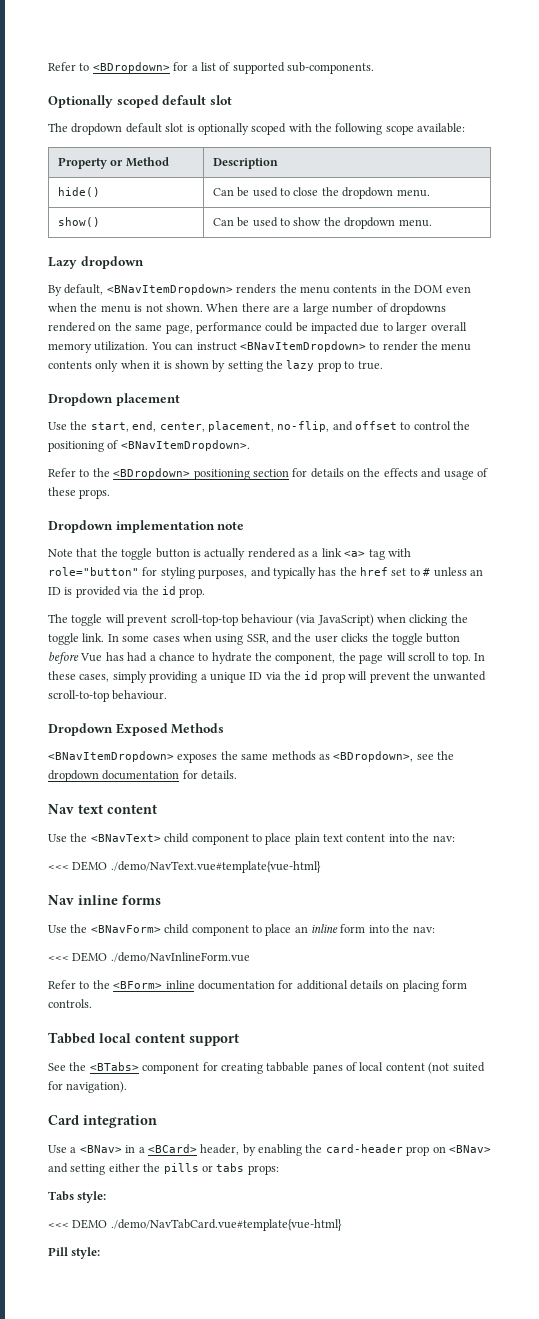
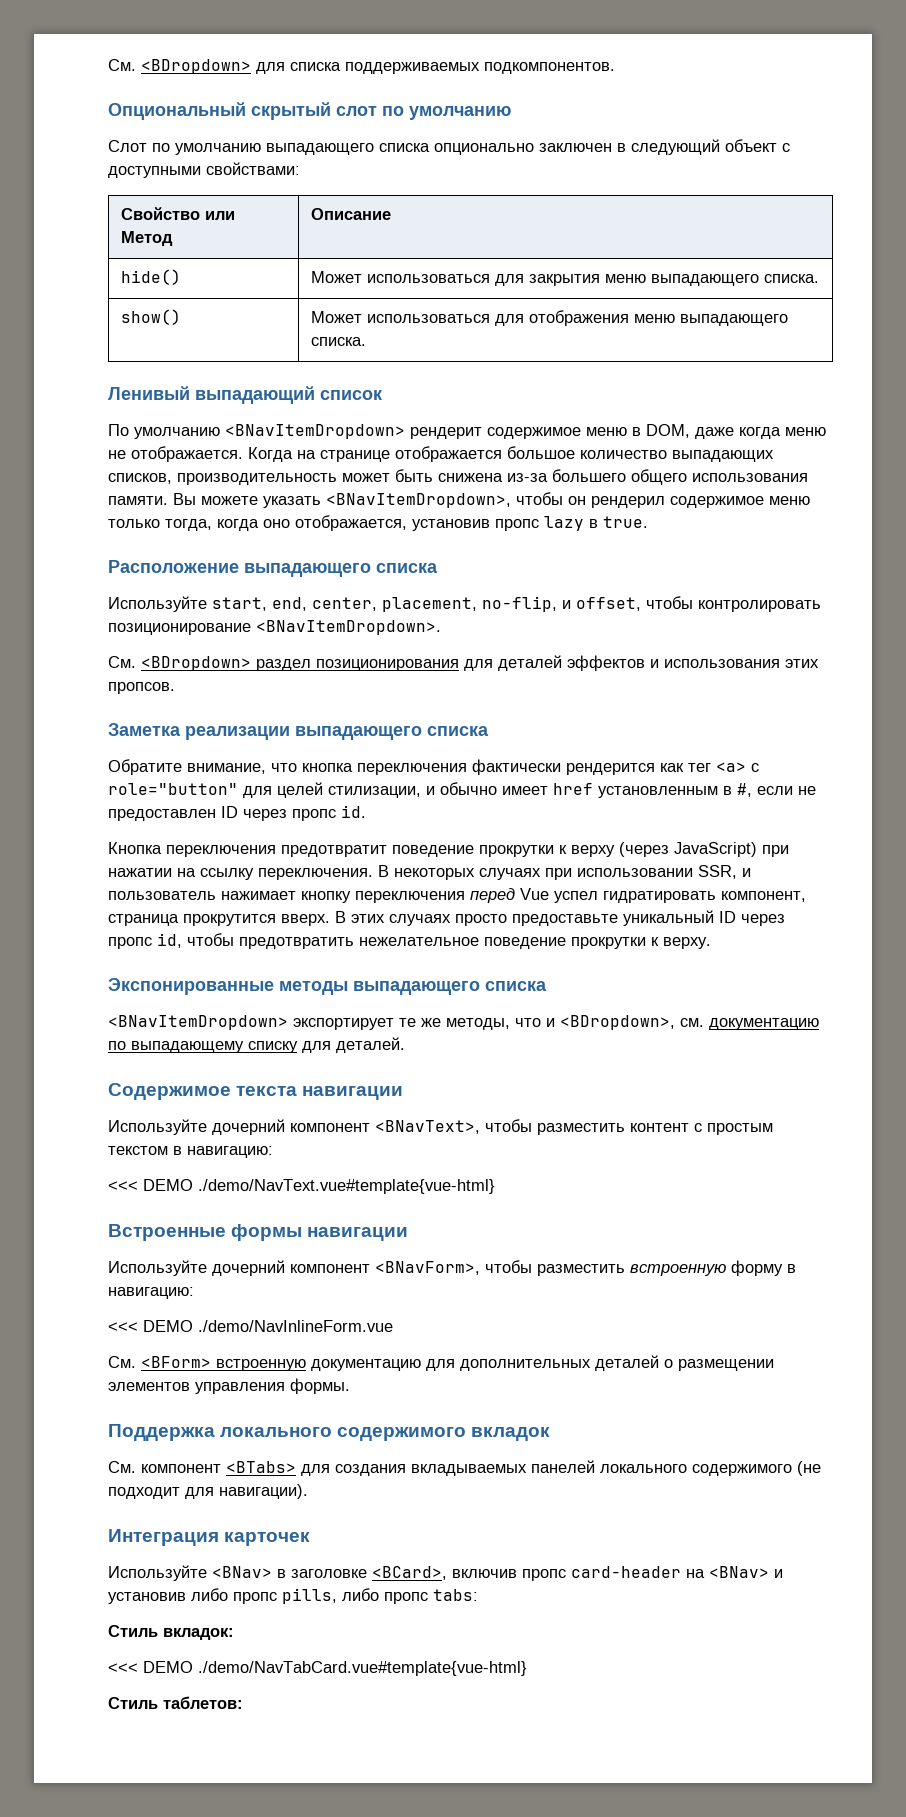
- Refer to <BDropdown> for a list of supported sub-components.
- Optionally scoped default slot
- The dropdown default slot is optionally scoped with the following scope available:
- Property or Method | Description
- hide() | Can be used to close the dropdown menu.
- show() | Can be used to show the dropdown menu.
- Lazy dropdown
- By default, <BNavItemDropdown> renders the menu contents in the DOM even when the menu is not shown. When there are a large number of dropdowns rendered on the same page, performance could be impacted due to larger overall memory utilization. You can instruct <BNavItemDropdown> to render the menu contents only when it is shown by setting the lazy prop to true.
- Dropdown placement
- Use the start, end, center, placement, no-flip, and offset to control the positioning of <BNavItemDropdown>.
- Refer to the <BDropdown> positioning section for details on the effects and usage of these props.
- Dropdown implementation note
- Note that the toggle button is actually rendered as a link <a> tag with role="button" for styling purposes, and typically has the href set to # unless an ID is provided via the id prop.
- The toggle will prevent scroll-top-top behaviour (via JavaScript) when clicking the toggle link. In some cases when using SSR, and the user clicks the toggle button before Vue has had a chance to hydrate the component, the page will scroll to top. In these cases, simply providing a unique ID via the id prop will prevent the unwanted scroll-to-top behaviour.
- Dropdown Exposed Methods
- <BNavItemDropdown> exposes the same methods as <BDropdown>, see the dropdown documentation for details.
- Nav text content
- Use the <BNavText> child component to place plain text content into the nav:
+ См. <BDropdown> для списка поддерживаемых подкомпонентов.
+ Опциональный скрытый слот по умолчанию
+ Слот по умолчанию выпадающего списка опционально заключен в следующий объект с доступными свойствами:
+ Свойство или Метод | Описание
+ hide() | Может использоваться для закрытия меню выпадающего списка.
+ show() | Может использоваться для отображения меню выпадающего списка.
+ Ленивый выпадающий список
+ По умолчанию <BNavItemDropdown> рендерит содержимое меню в DOM, даже когда меню не отображается. Когда на странице отображается большое количество выпадающих списков, производительность может быть снижена из-за большего общего использования памяти. Вы можете указать <BNavItemDropdown>, чтобы он рендерил содержимое меню только тогда, когда оно отображается, установив пропс lazy в true.
+ Расположение выпадающего списка
+ Используйте start, end, center, placement, no-flip, и offset, чтобы контролировать позиционирование <BNavItemDropdown>.
+ См. <BDropdown> раздел позиционирования для деталей эффектов и использования этих пропсов.
+ Заметка реализации выпадающего списка
+ Обратите внимание, что кнопка переключения фактически рендерится как тег <a> с role="button" для целей стилизации, и обычно имеет href установленным в #, если не предоставлен ID через пропс id.
+ Кнопка переключения предотвратит поведение прокрутки к верху (через JavaScript) при нажатии на ссылку переключения. В некоторых случаях при использовании SSR, и пользователь нажимает кнопку переключения перед Vue успел гидратировать компонент, страница прокрутится вверх. В этих случаях просто предоставьте уникальный ID через пропс id, чтобы предотвратить нежелательное поведение прокрутки к верху.
+ Экспонированные методы выпадающего списка
+ <BNavItemDropdown> экспортирует те же методы, что и <BDropdown>, см. документацию по выпадающему списку для деталей.
+ Содержимое текста навигации
+ Используйте дочерний компонент <BNavText>, чтобы разместить контент с простым текстом в навигацию:
  <<< DEMO ./demo/NavText.vue#template{vue-html}
- Nav inline forms
- Use the <BNavForm> child component to place an inline form into the nav:
+ Встроенные формы навигации
+ Используйте дочерний компонент <BNavForm>, чтобы разместить встроенную форму в навигацию:
  <<< DEMO ./demo/NavInlineForm.vue
- Refer to the <BForm> inline documentation for additional details on placing form controls.
- Tabbed local content support
- See the <BTabs> component for creating tabbable panes of local content (not suited for navigation).
- Card integration
- Use a <BNav> in a <BCard> header, by enabling the card-header prop on <BNav> and setting either the pills or tabs props:
- Tabs style:
+ См. <BForm> встроенную документацию для дополнительных деталей о размещении элементов управления формы.
+ Поддержка локального содержимого вкладок
+ См. компонент <BTabs> для создания вкладываемых панелей локального содержимого (не подходит для навигации).
+ Интеграция карточек
+ Используйте <BNav> в заголовке <BCard>, включив пропс card-header на <BNav> и установив либо пропс pills, либо пропс tabs:
+ Стиль вкладок:
- Pill style:
+ Стиль таблетов:

